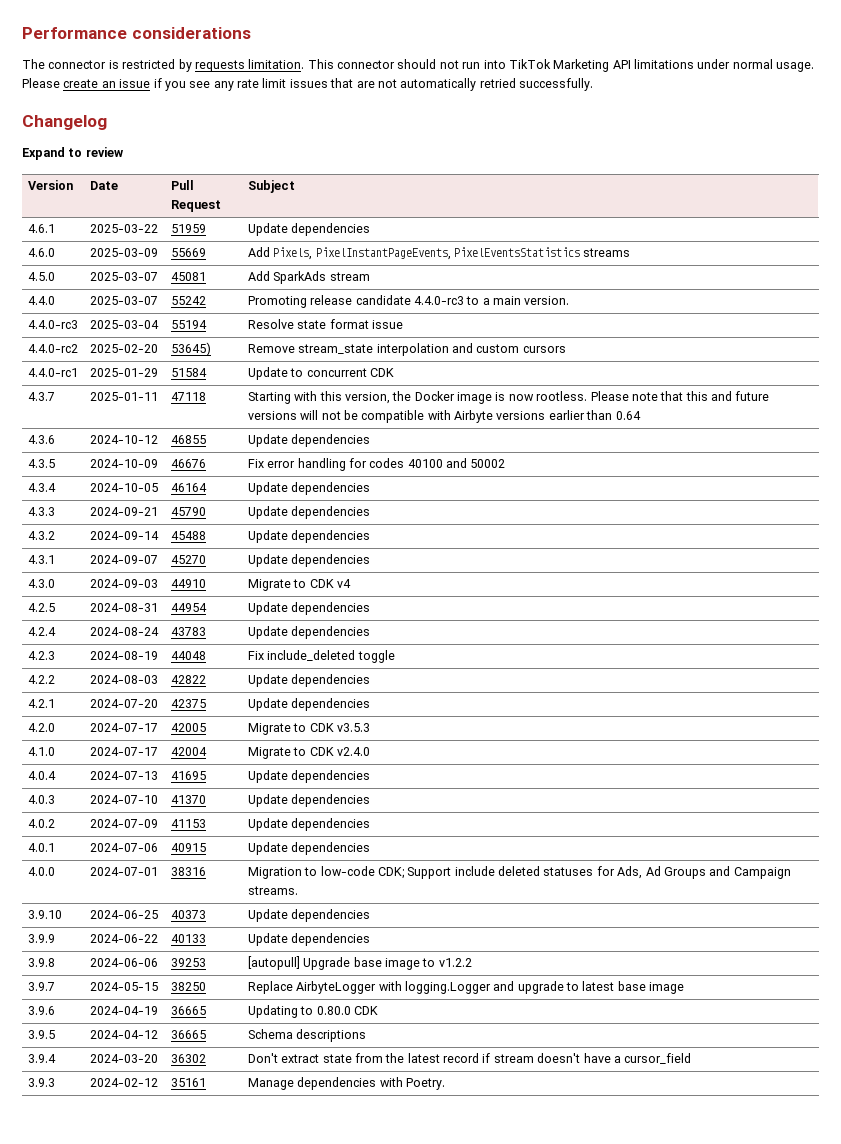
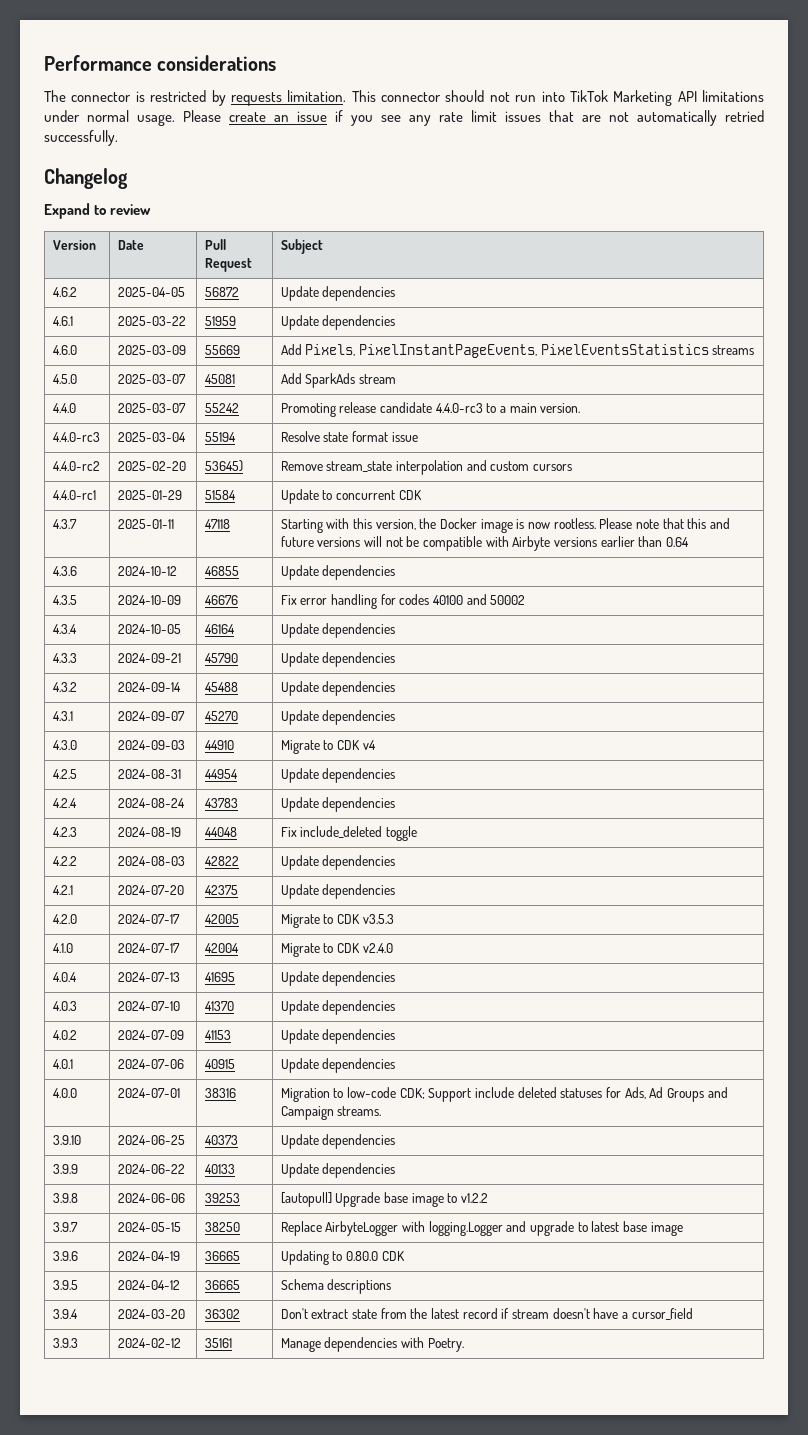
+ 4.6.2 | 2025-04-05 | 56872 | Update dependencies

